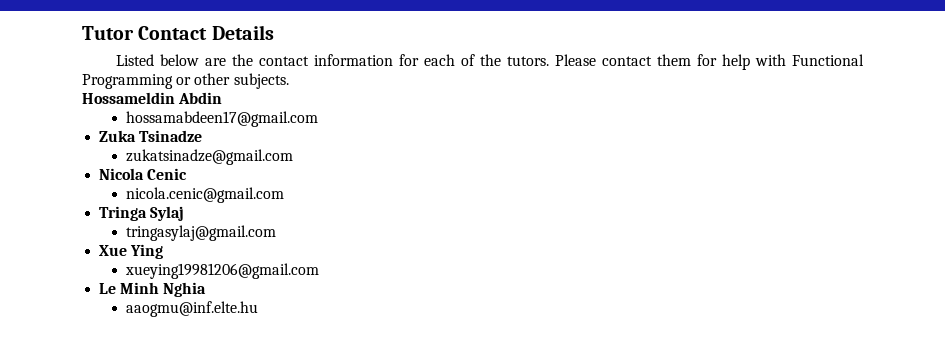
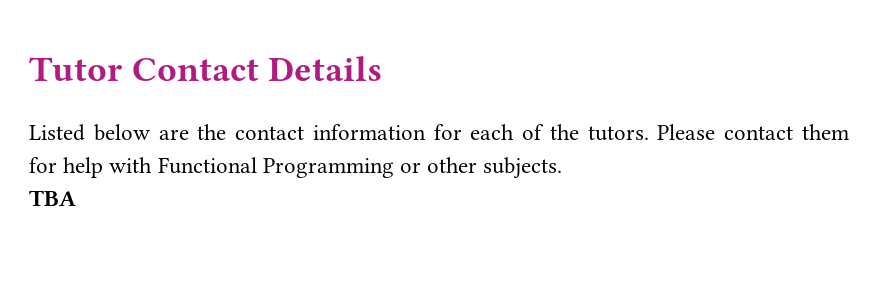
- Hossameldin Abdin
- hossamabdeen17@gmail.com
- Zuka Tsinadze
- zukatsinadze@gmail.com
- Nicola Cenic
- nicola.cenic@gmail.com
- Tringa Sylaj
- tringasylaj@gmail.com
- Xue Ying
- xueying19981206@gmail.com
- Le Minh Nghia
- aaogmu@inf.elte.hu
+ TBA

